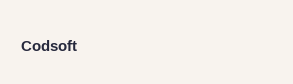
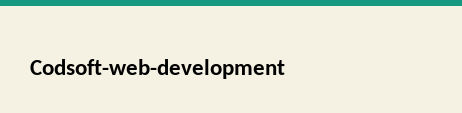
- Codsoft
+ Codsoft-web-development

